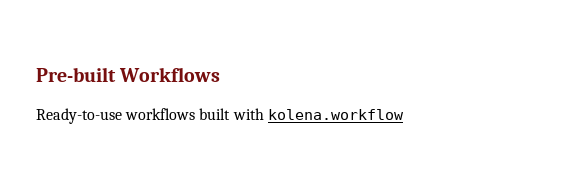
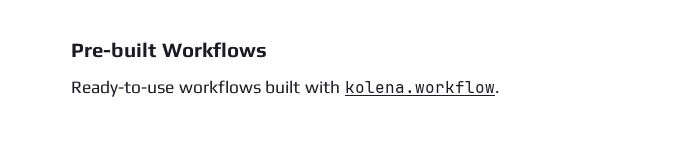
- Ready-to-use workflows built with kolena.workflow
+ Ready-to-use workflows built with kolena.workflow.

